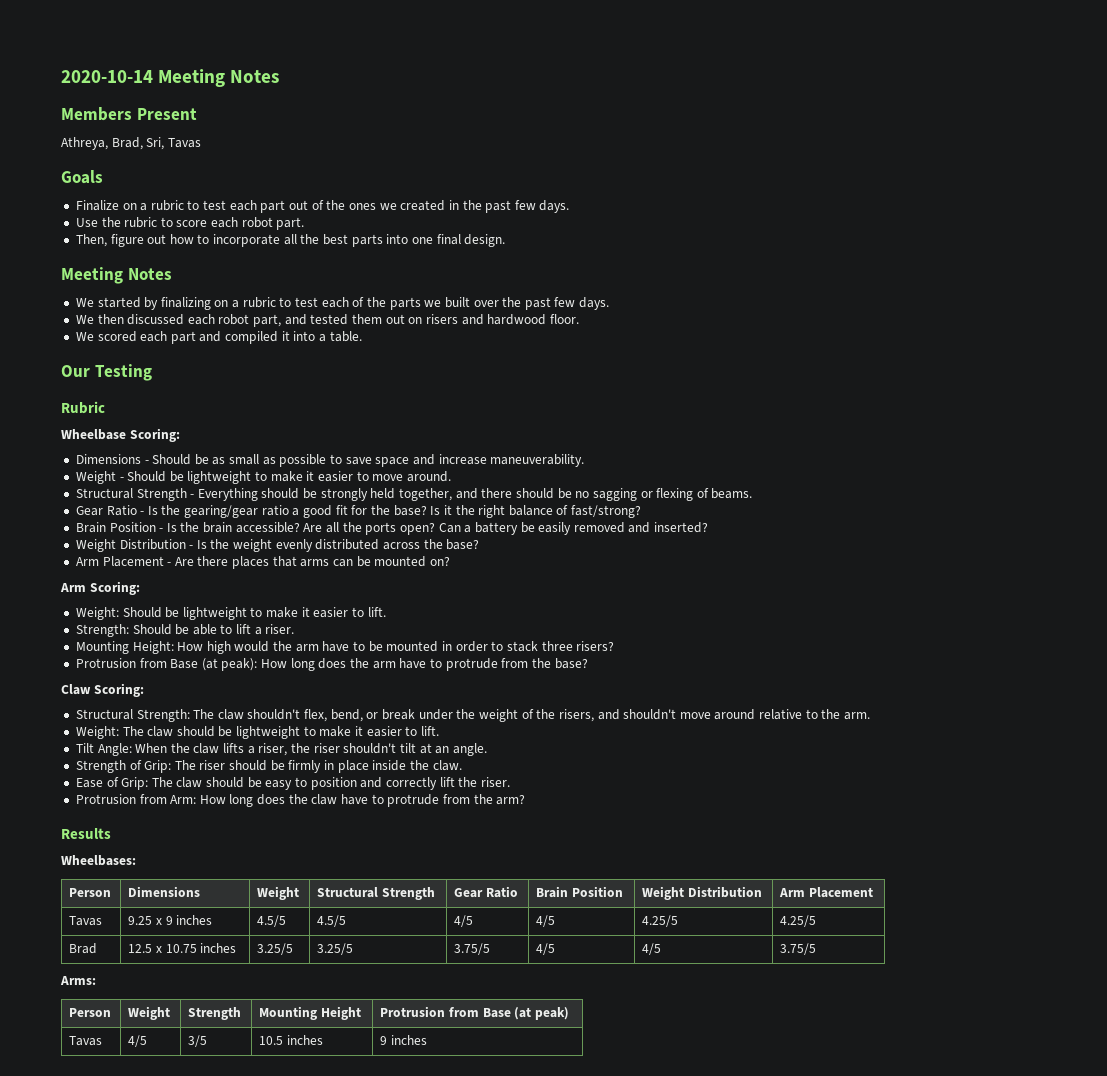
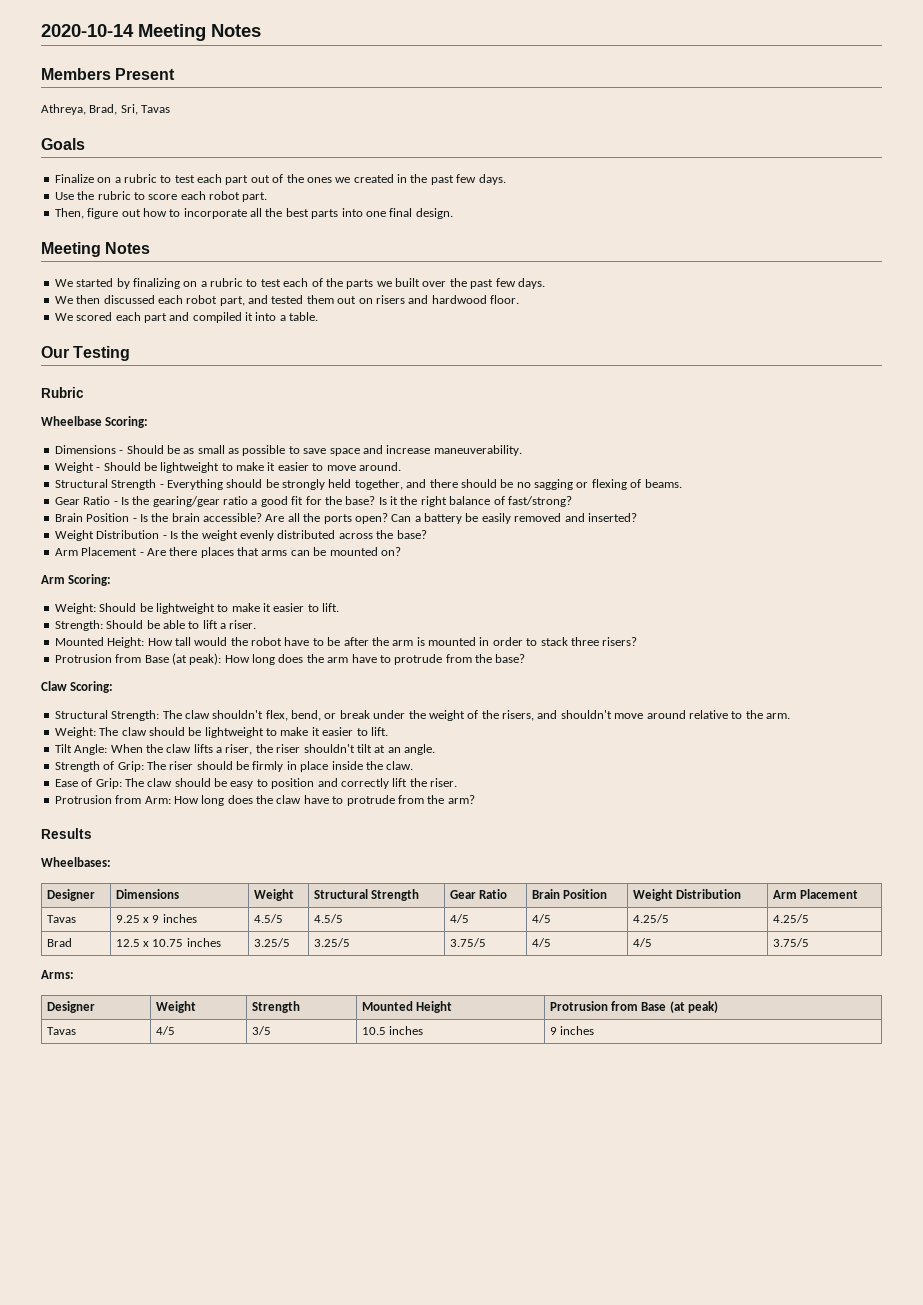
- Mounting Height: How high would the arm have to be mounted in order to stack three risers?
+ Mounted Height: How tall would the robot have to be after the arm is mounted in order to stack three risers?
- Person | Dimensions | Weight | Structural Strength | Gear Ratio | Brain Position | Weight Distribution | Arm Placement
+ Designer | Dimensions | Weight | Structural Strength | Gear Ratio | Brain Position | Weight Distribution | Arm Placement
- Person | Weight | Strength | Mounting Height | Protrusion from Base (at peak)
+ Designer | Weight | Strength | Mounted Height | Protrusion from Base (at peak)

